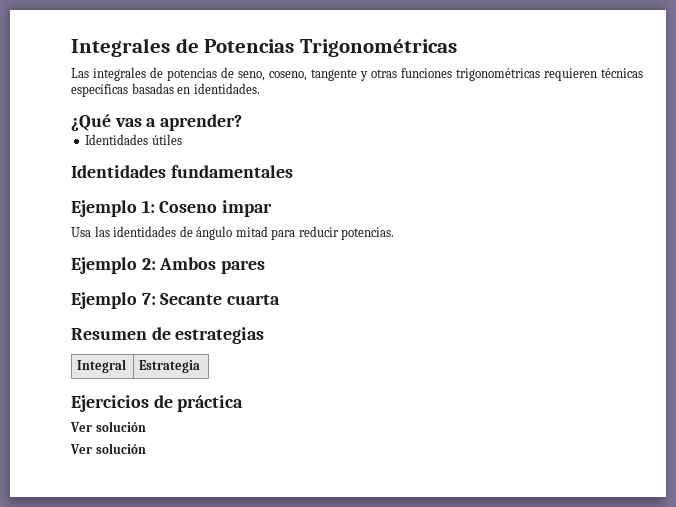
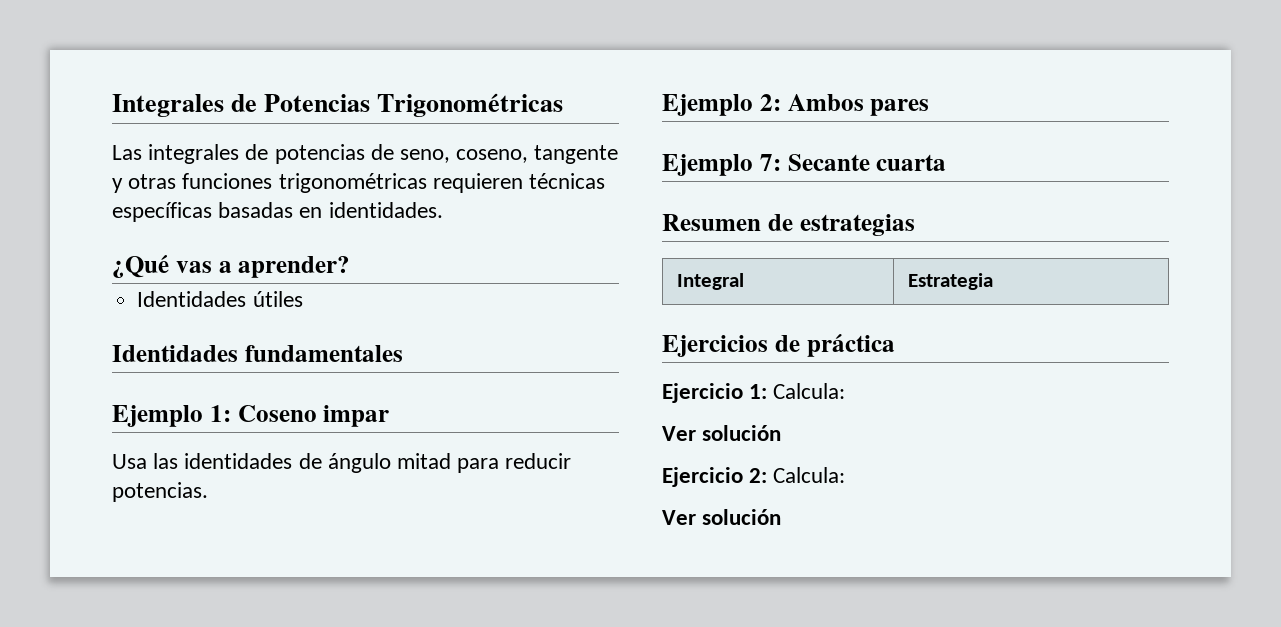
  Ejercicios de práctica
+ Ejercicio 1: Calcula:
  Ver solución
+ Ejercicio 2: Calcula:

